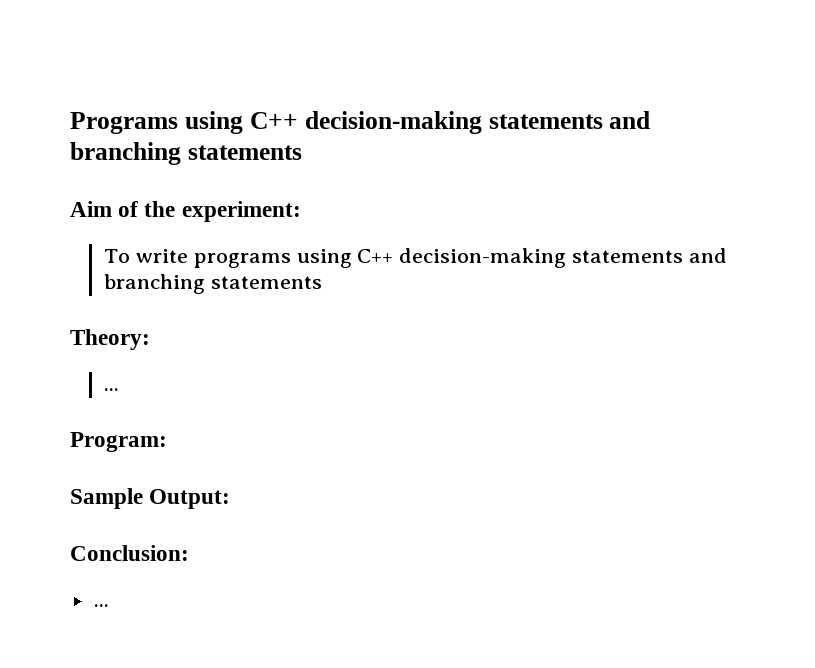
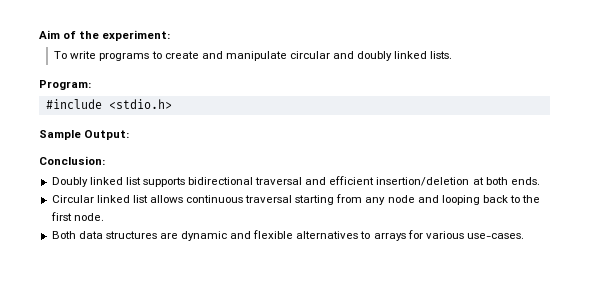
- Programs using C++ decision-making statements and branching statements
- To write programs using C++ decision-making statements and branching statements
- Theory:
- ...
+ To write programs to create and manipulate circular and doubly linked lists.
+ #include <stdio.h>
  Conclusion:
- ...
+ Doubly linked list supports bidirectional traversal and efficient insertion/deletion at both ends.
+ Circular linked list allows continuous traversal starting from any node and looping back to the first node.
+ Both data structures are dynamic and flexible alternatives to arrays for various use-cases.

